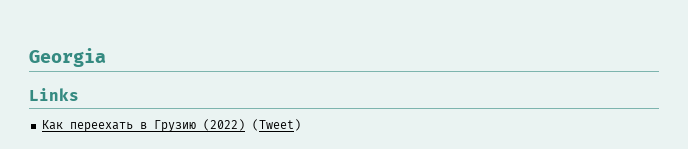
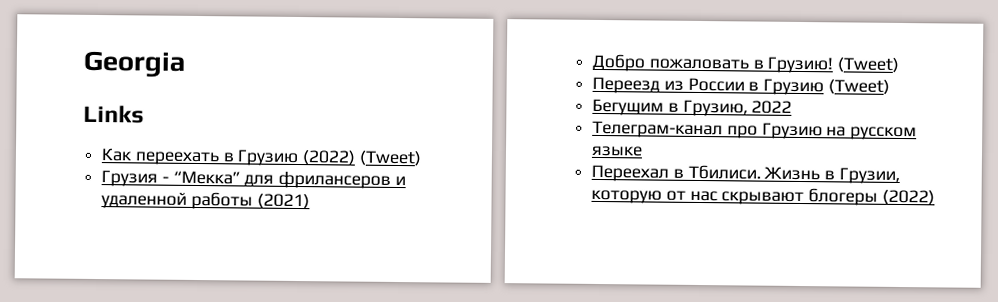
+ Грузия - “Мекка” для фрилансеров и удаленной работы (2021)
+ Добро пожаловать в Грузию! (Tweet)
+ Переезд из России в Грузию (Tweet)
+ Бегущим в Грузию, 2022
+ Телеграм-канал про Грузию на русском языке
+ Переехал в Тбилиси. Жизнь в Грузии, которую от нас скрывают блогеры (2022)

